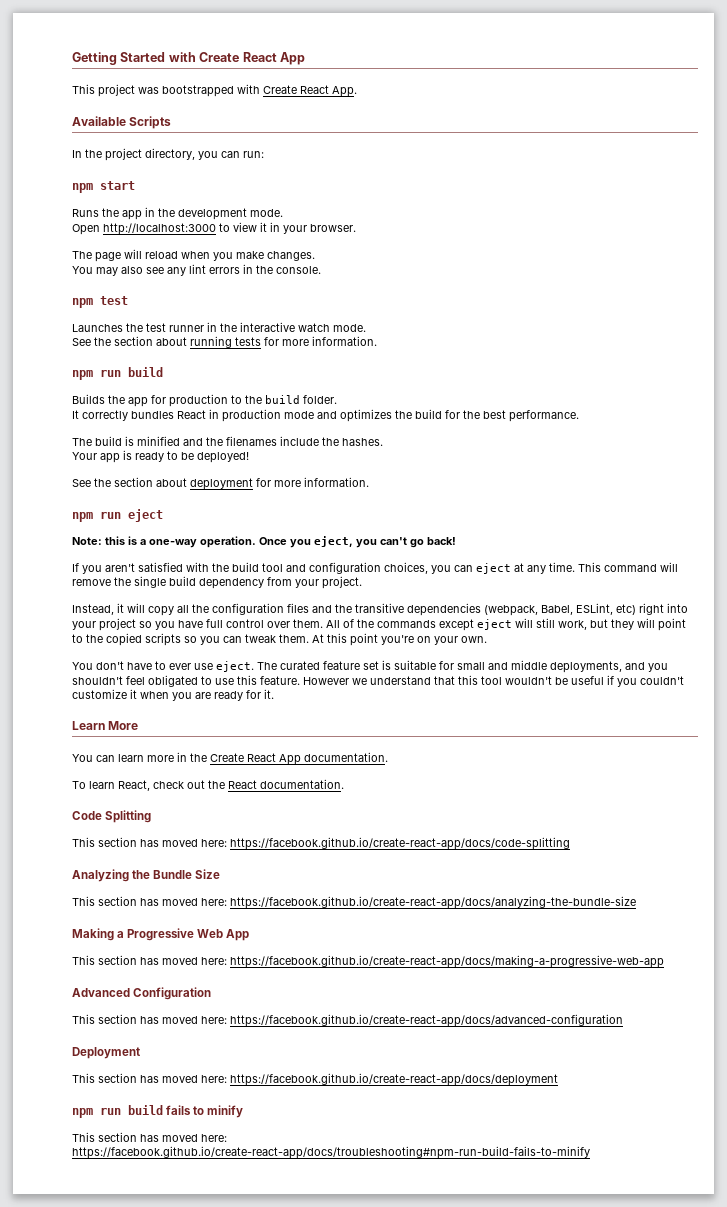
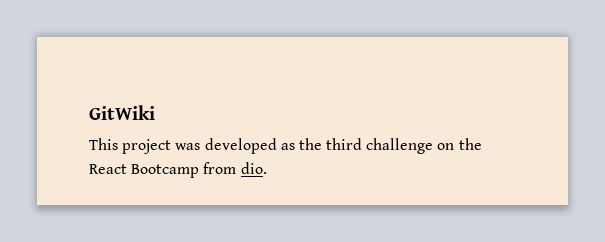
- Getting Started with Create React App
- This project was bootstrapped with Create React App.
- Available Scripts
- In the project directory, you can run:
- npm start
- Runs the app in the development mode.
- Open http://localhost:3000 to view it in your browser.
- The page will reload when you make changes.
- You may also see any lint errors in the console.
- npm test
- Launches the test runner in the interactive watch mode.
- See the section about running tests for more information.
- npm run build
- Builds the app for production to the build folder.
- It correctly bundles React in production mode and optimizes the build for the best performance.
- The build is minified and the filenames include the hashes.
- Your app is ready to be deployed!
- See the section about deployment for more information.
- npm run eject
- Note: this is a one-way operation. Once you eject, you can't go back!
- If you aren't satisfied with the build tool and configuration choices, you can eject at any time. This command will remove the single build dependency from your project.
- Instead, it will copy all the configuration files and the transitive dependencies (webpack, Babel, ESLint, etc) right into your project so you have full control over them. All of the commands except eject will still work, but they will point to the copied scripts so you can tweak them. At this point you're on your own.
- You don't have to ever use eject. The curated feature set is suitable for small and middle deployments, and you shouldn't feel obligated to use this feature. However we understand that this tool wouldn't be useful if you couldn't customize it when you are ready for it.
- Learn More
- You can learn more in the Create React App documentation.
- To learn React, check out the React documentation.
- Code Splitting
- This section has moved here: https://facebook.github.io/create-react-app/docs/code-splitting
- Analyzing the Bundle Size
- This section has moved here: https://facebook.github.io/create-react-app/docs/analyzing-the-bundle-size
- Making a Progressive Web App
- This section has moved here: https://facebook.github.io/create-react-app/docs/making-a-progressive-web-app
- Advanced Configuration
- This section has moved here: https://facebook.github.io/create-react-app/docs/advanced-configuration
- Deployment
- This section has moved here: https://facebook.github.io/create-react-app/docs/deployment
- npm run build fails to minify
- This section has moved here: https://facebook.github.io/create-react-app/docs/troubleshooting#npm-run-build-fails-to-minify
+ GitWiki
+ This project was developed as the third challenge on the React Bootcamp from dio.

